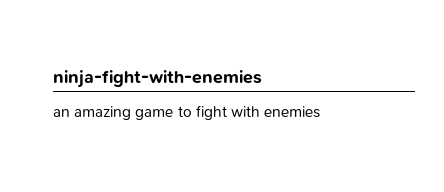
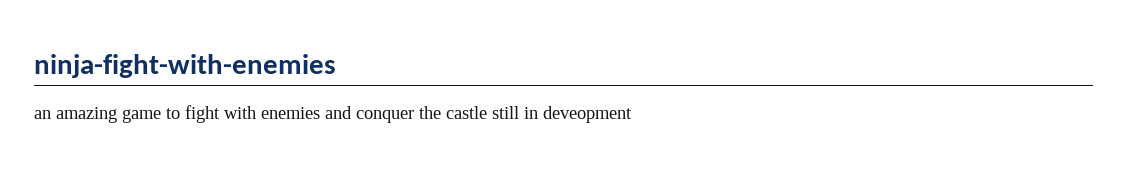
- an amazing game to fight with enemies
+ an amazing game to fight with enemies and conquer the castle still in deveopment

